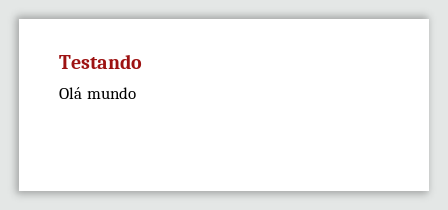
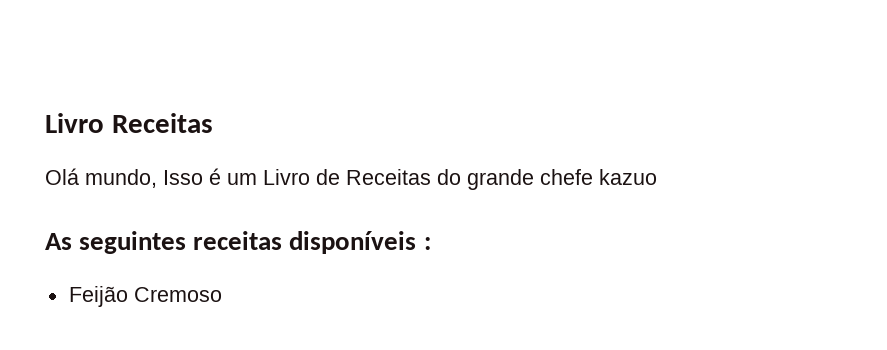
- Testando
+ Livro Receitas
- Olá mundo
+ Olá mundo, Isso é um Livro de Receitas do grande chefe kazuo
+ As seguintes receitas disponíveis :
+ Feijão Cremoso

